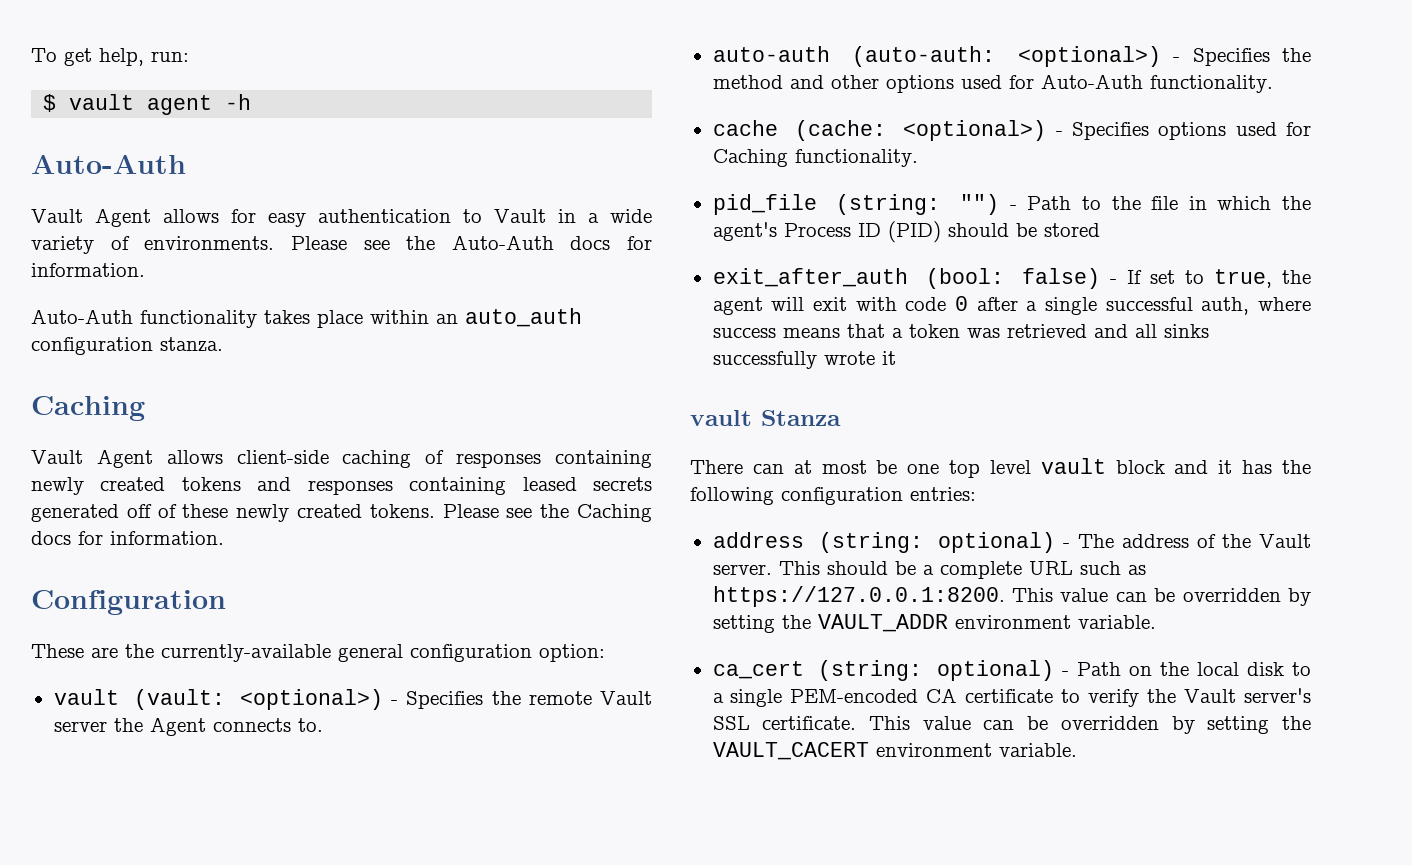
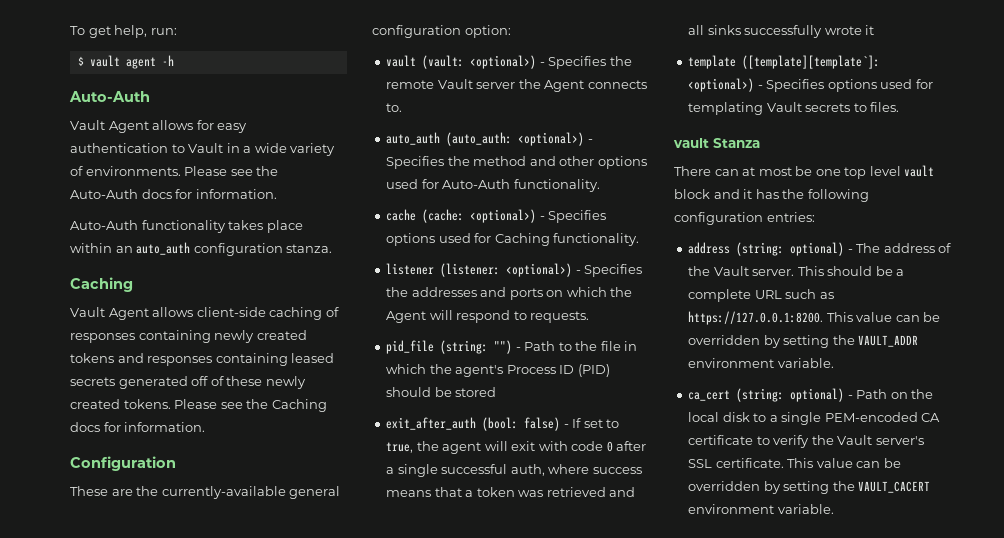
- auto-auth (auto-auth: <optional>) - Specifies the method and other options used for Auto-Auth functionality.
+ auto_auth (auto_auth: <optional>) - Specifies the method and other options used for Auto-Auth functionality.
+ listener (listener: <optional>) - Specifies the addresses and ports on which the Agent will respond to requests.
+ template ([template][template`]: <optional>) - Specifies options used for templating Vault secrets to files.

